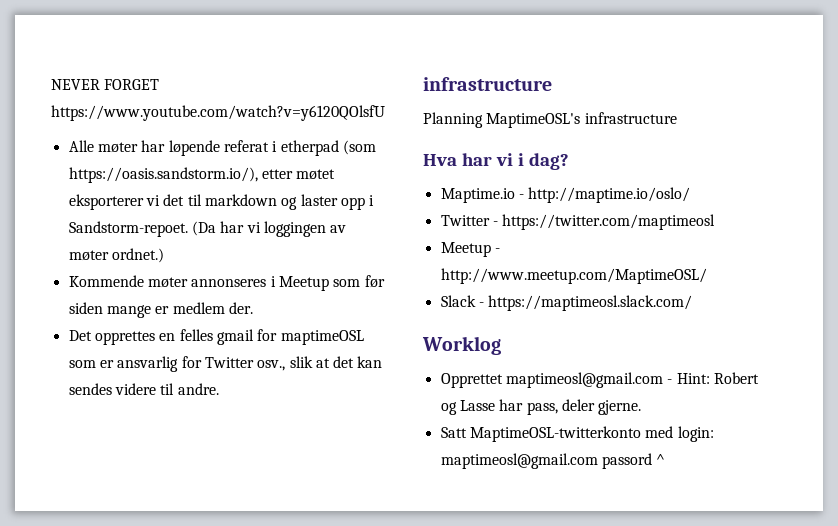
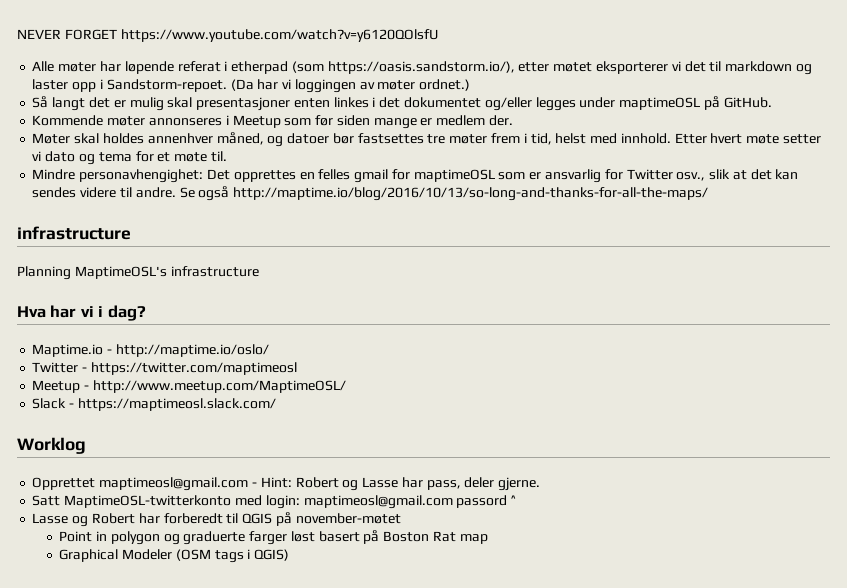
+ Så langt det er mulig skal presentasjoner enten linkes i det dokumentet og/eller legges under maptimeOSL på GitHub.
- Det opprettes en felles gmail for maptimeOSL som er ansvarlig for Twitter osv., slik at det kan sendes videre til andre.
+ Møter skal holdes annenhver måned, og datoer bør fastsettes tre møter frem i tid, helst med innhold. Etter hvert møte setter vi dato og tema for et møte til.
+ Mindre personavhengighet: Det opprettes en felles gmail for maptimeOSL som er ansvarlig for Twitter osv., slik at det kan sendes videre til andre. Se også http://maptime.io/blog/2016/10/13/so-long-and-thanks-for-all-the-maps/
+ Lasse og Robert har forberedt til QGIS på november-møtet
+ Point in polygon og graduerte farger løst basert på Boston Rat map
+ Graphical Modeler (OSM tags i QGIS)

